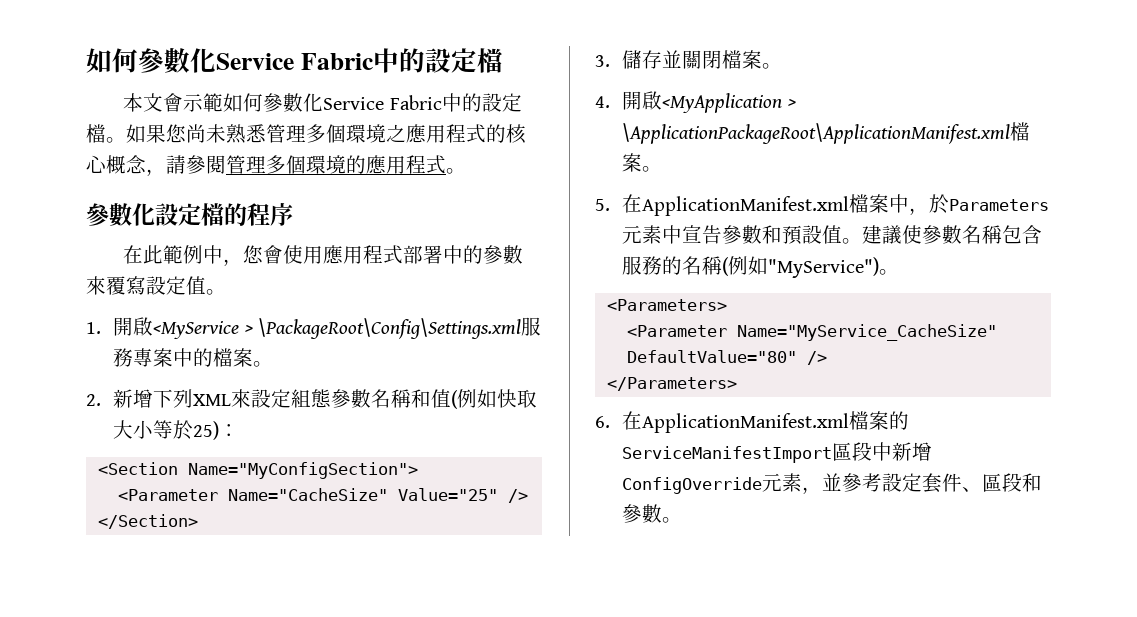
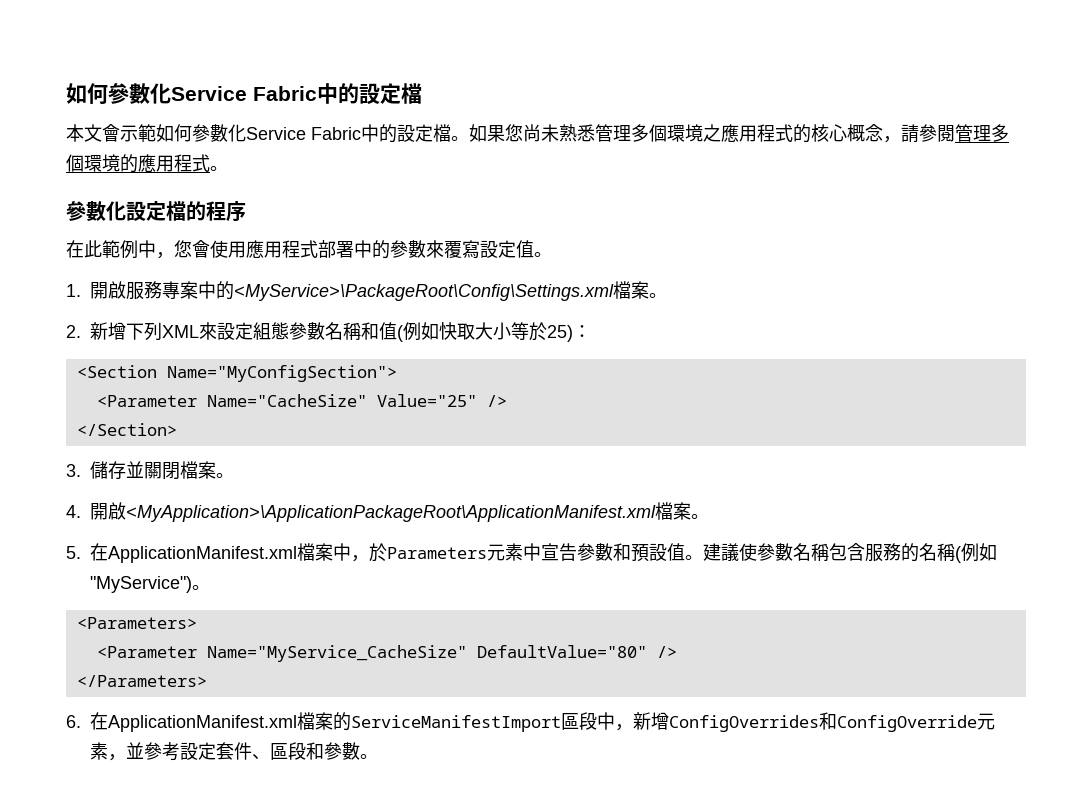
- 1.開啟<MyService > \PackageRoot\Config\Settings.xml服務專案中的檔案。
+ 1.開啟服務專案中的<MyService>\PackageRoot\Config\Settings.xml檔案。
- 4.開啟<MyApplication > \ApplicationPackageRoot\ApplicationManifest.xml檔案。
+ 4.開啟<MyApplication>\ApplicationPackageRoot\ApplicationManifest.xml檔案。
- 6.在ApplicationManifest.xml檔案的ServiceManifestImport區段中新增ConfigOverride元素，並參考設定套件、區段和參數。
+ 6.在ApplicationManifest.xml檔案的ServiceManifestImport區段中，新增ConfigOverrides和ConfigOverride元素，並參考設定套件、區段和參數。

